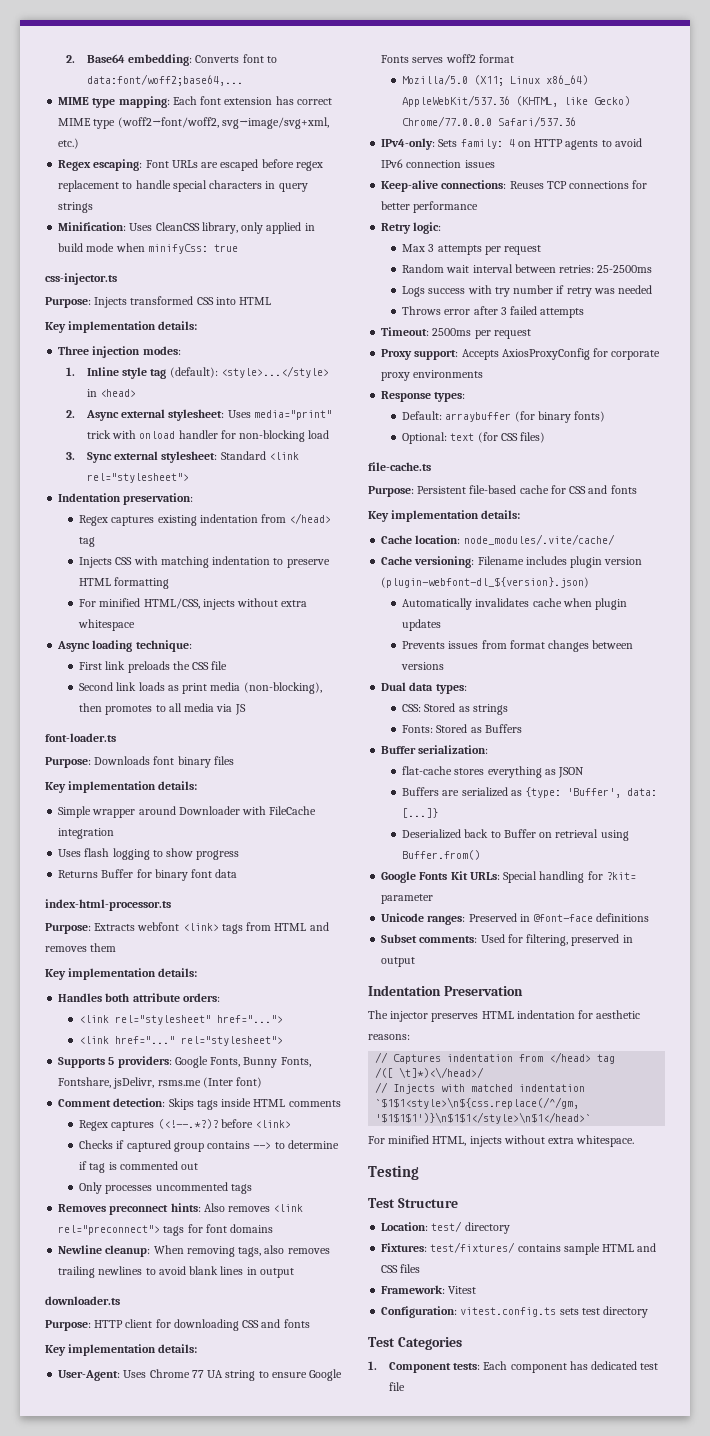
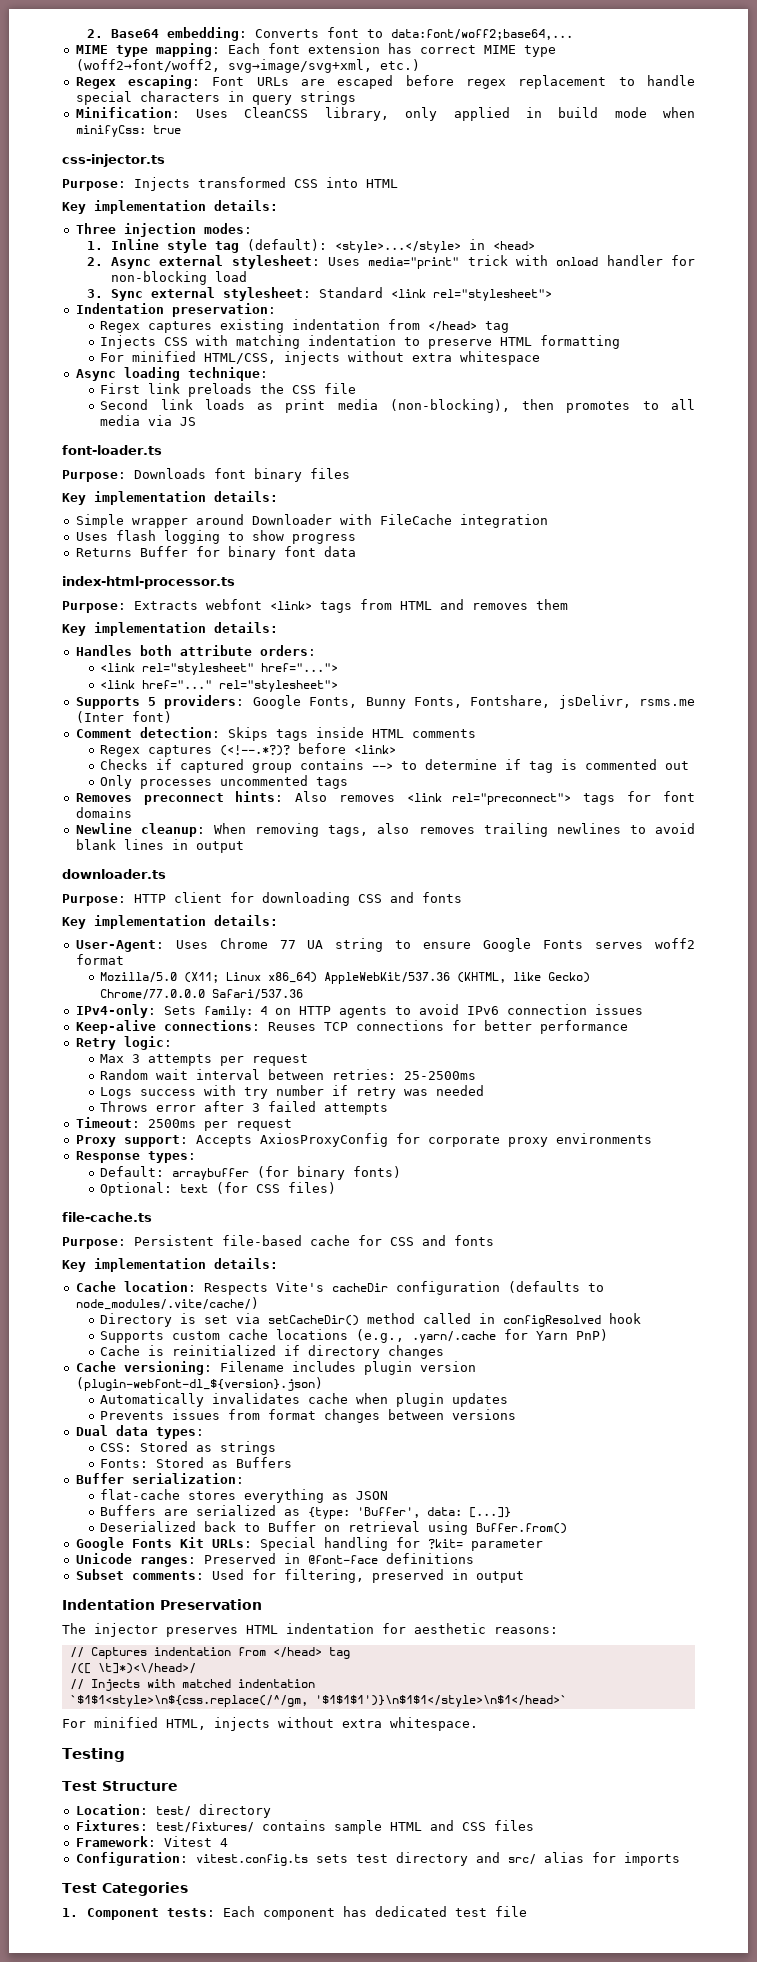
- Cache location: node_modules/.vite/cache/
+ Cache location: Respects Vite's cacheDir configuration (defaults to node_modules/.vite/cache/)
+ Directory is set via setCacheDir() method called in configResolved hook
+ Supports custom cache locations (e.g., .yarn/.cache for Yarn PnP)
+ Cache is reinitialized if directory changes
- Framework: Vitest
+ Framework: Vitest 4
- Configuration: vitest.config.ts sets test directory
+ Configuration: vitest.config.ts sets test directory and src/ alias for imports

